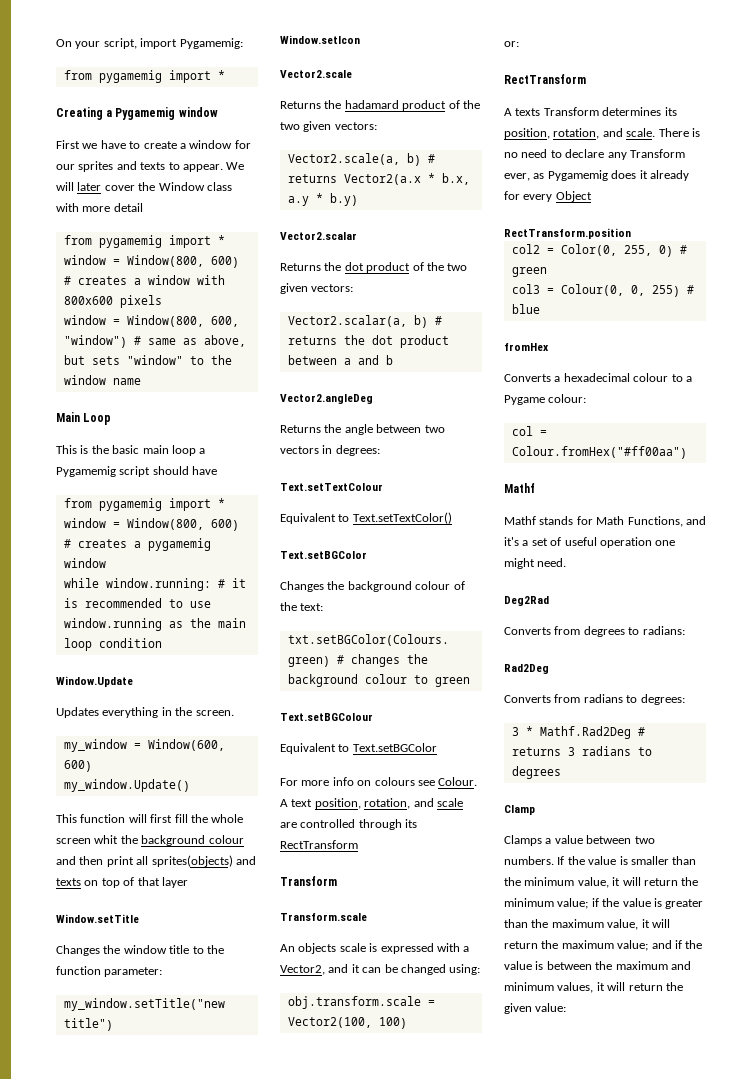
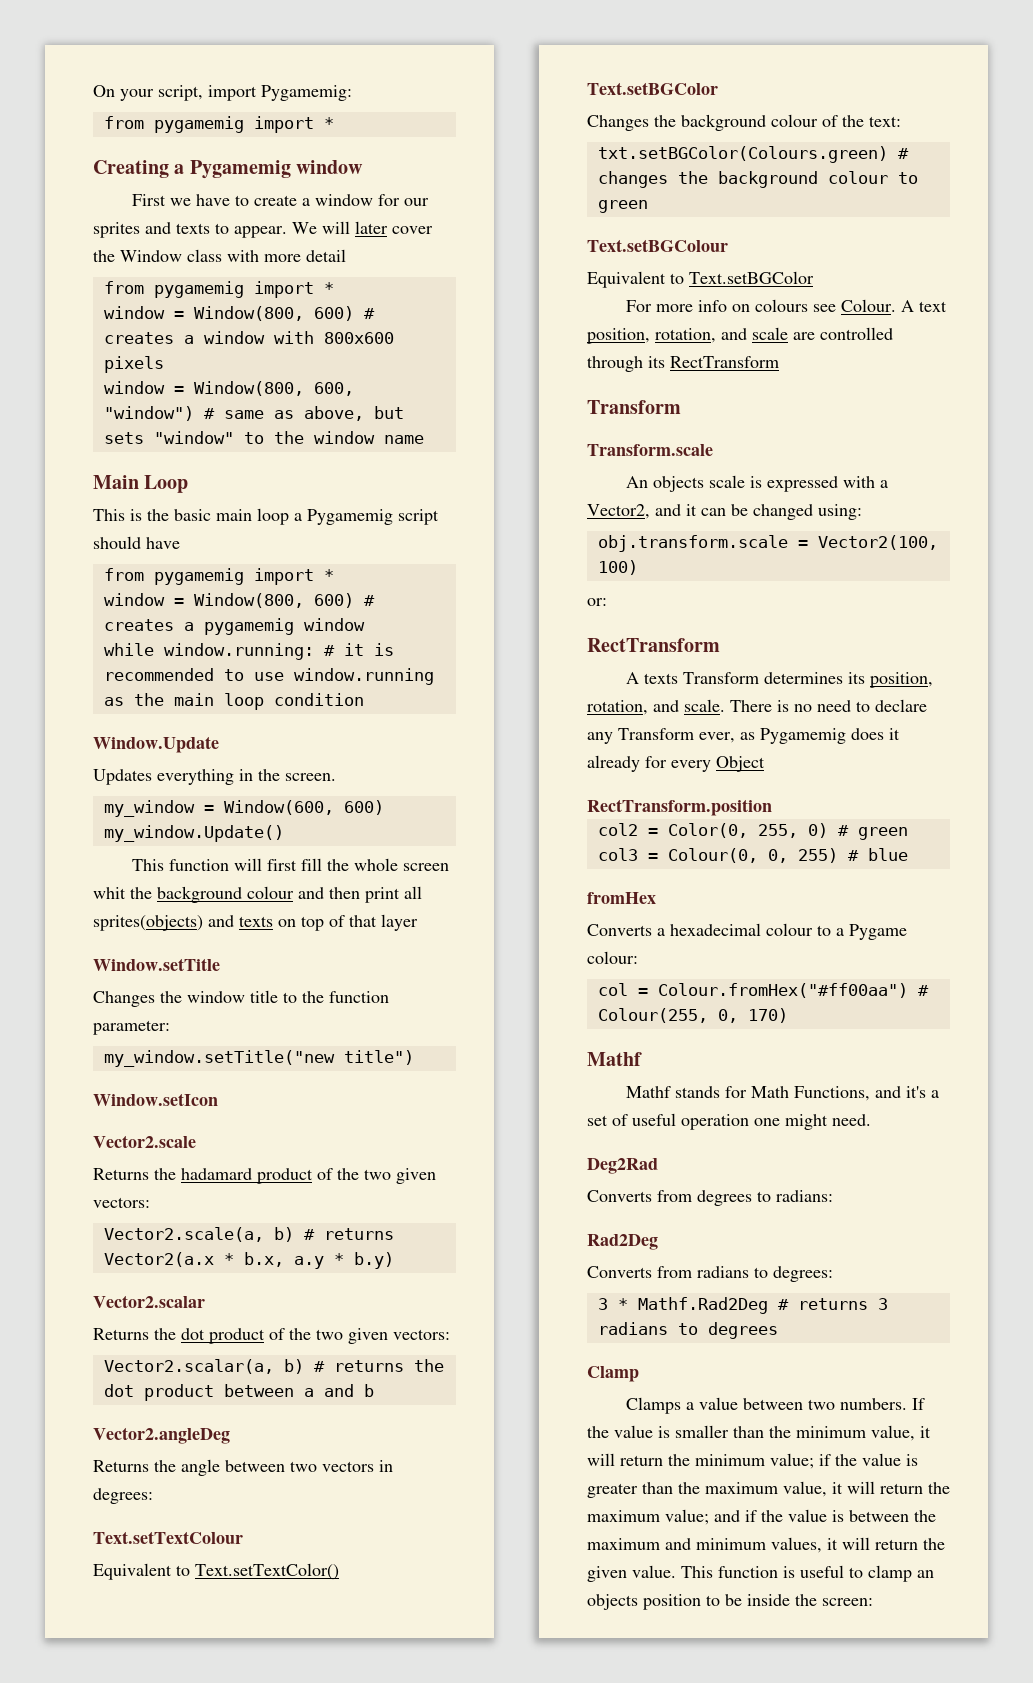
- col = Colour.fromHex("#ff00aa")
+ col = Colour.fromHex("#ff00aa") # Colour(255, 0, 170)
- If the value is smaller than the minimum value, it will return the minimum value; if the value is greater than the maximum value, it will return the maximum value; and if the value is between the maximum and minimum values, it will return the given value:
+ If the value is smaller than the minimum value, it will return the minimum value; if the value is greater than the maximum value, it will return the maximum value; and if the value is between the maximum and minimum values, it will return the given value. This function is useful to clamp an objects position to be inside the screen:

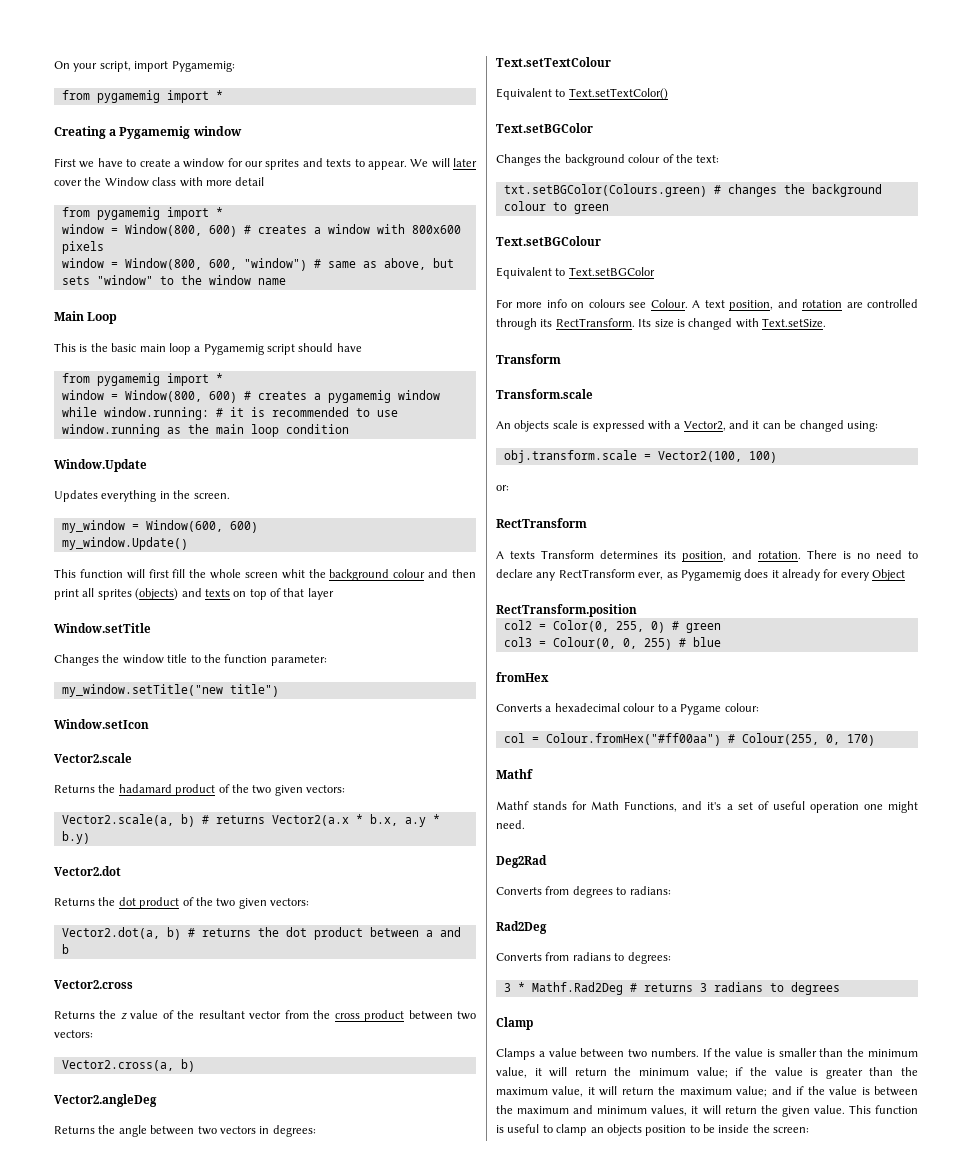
- This function will first fill the whole screen whit the background colour and then print all sprites(objects) and texts on top of that layer
+ This function will first fill the whole screen whit the background colour and then print all sprites (objects) and texts on top of that layer
- Vector2.scalar
+ Vector2.dot
- Vector2.scalar(a, b) # returns the dot product between a and b
+ Vector2.dot(a, b) # returns the dot product between a and b
+ Vector2.cross
+ Returns the z value of the resultant vector from the cross product between two vectors:
+ Vector2.cross(a, b)
- A text position, rotation, and scale are controlled through its RectTransform
+ A text position, and rotation are controlled through its RectTransform. Its size is changed with Text.setSize.
- A texts Transform determines its position, rotation, and scale.
+ A texts Transform determines its position, and rotation.
- There is no need to declare any Transform ever, as Pygamemig does it already for every Object
+ There is no need to declare any RectTransform ever, as Pygamemig does it already for every Object

